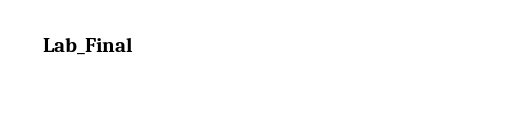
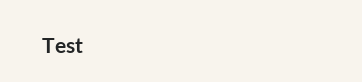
- Lab_Final
+ Test

